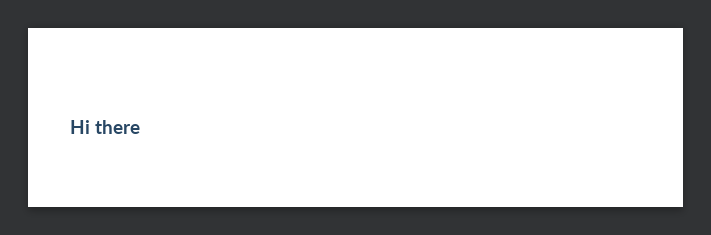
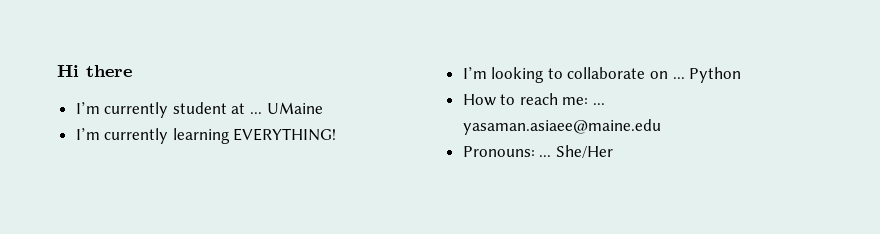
+ I’m currently student at ... UMaine
+ I’m currently learning EVERYTHING!
+ I’m looking to collaborate on ... Python
+ How to reach me: ... yasaman.asiaee@maine.edu
+ Pronouns: ... She/Her

